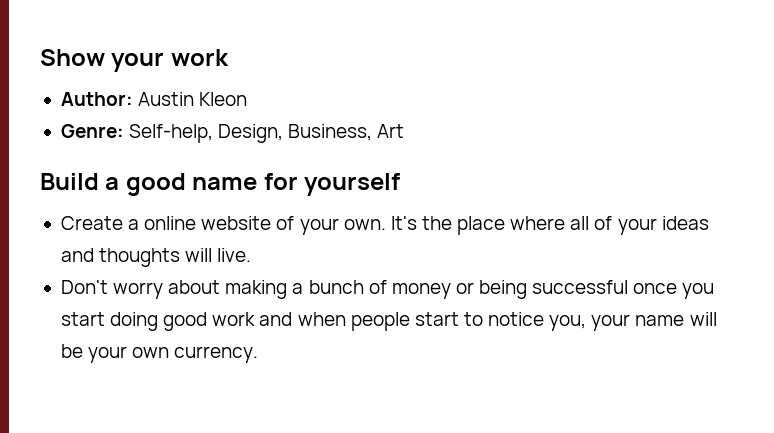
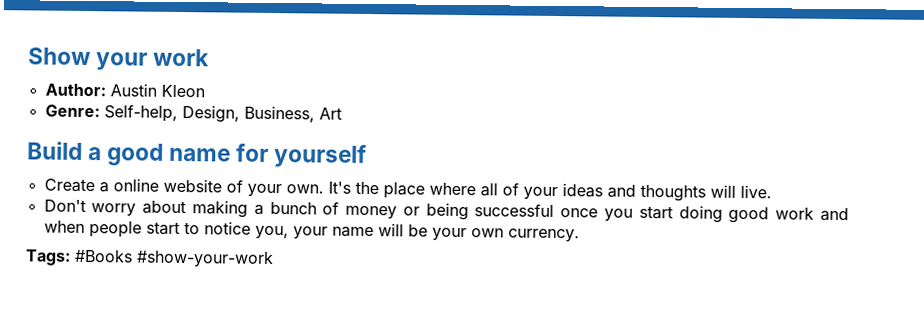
+ Tags: #Books #show-your-work

